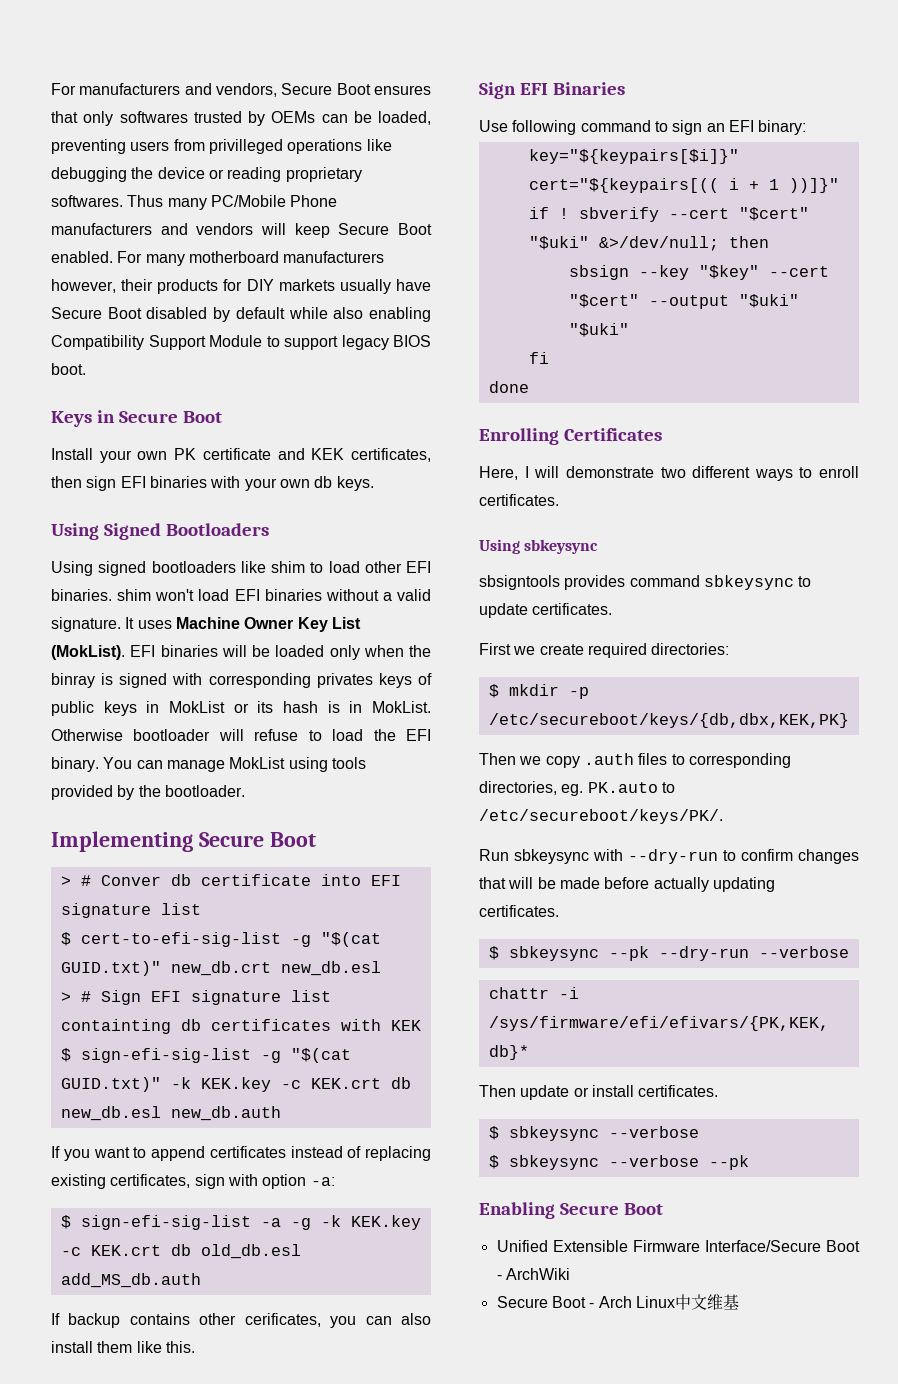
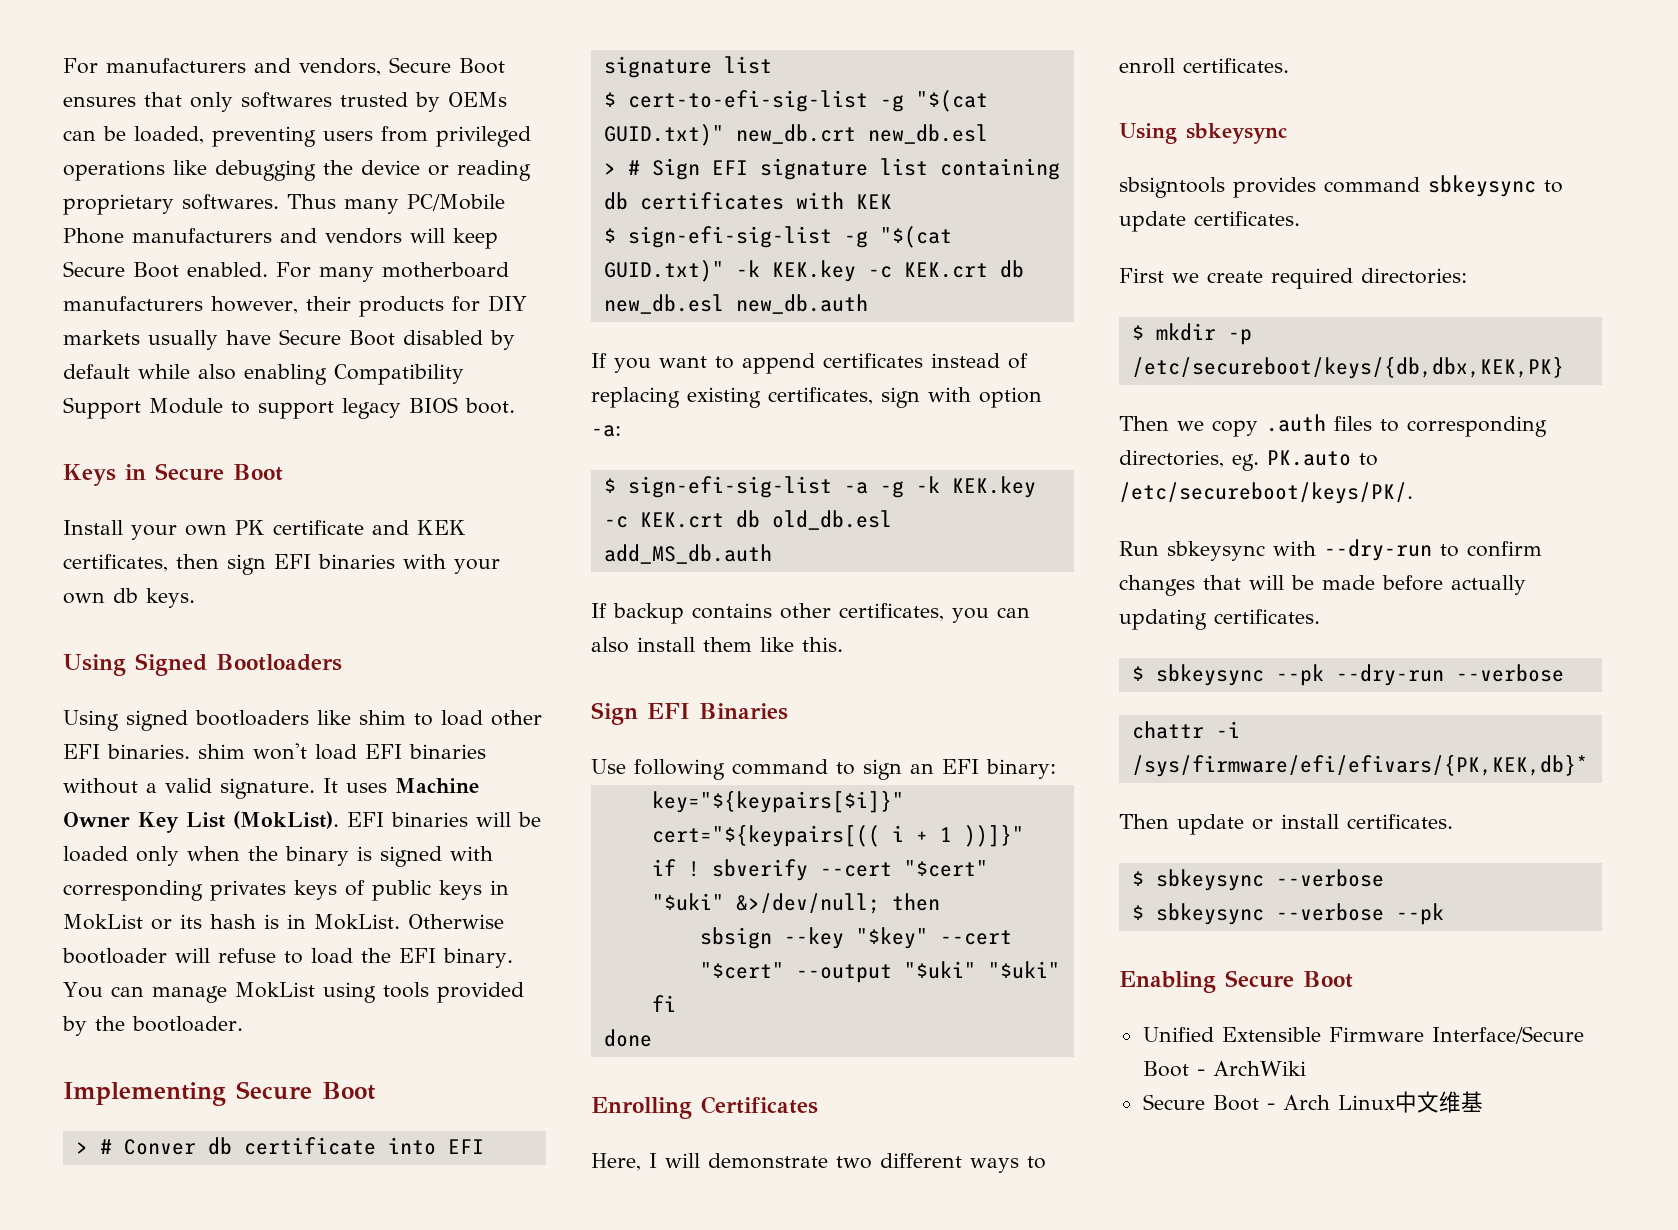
- For manufacturers and vendors, Secure Boot ensures that only softwares trusted by OEMs can be loaded, preventing users from privilleged operations like debugging the device or reading proprietary softwares.
+ For manufacturers and vendors, Secure Boot ensures that only softwares trusted by OEMs can be loaded, preventing users from privileged operations like debugging the device or reading proprietary softwares.
- EFI binaries will be loaded only when the binray is signed with corresponding privates keys of public keys in MokList or its hash is in MokList.
+ EFI binaries will be loaded only when the binary is signed with corresponding privates keys of public keys in MokList or its hash is in MokList.
- > # Sign EFI signature list containting db certificates with KEK
+ > # Sign EFI signature list containing db certificates with KEK
- If backup contains other cerificates, you can also install them like this.
+ If backup contains other certificates, you can also install them like this.

